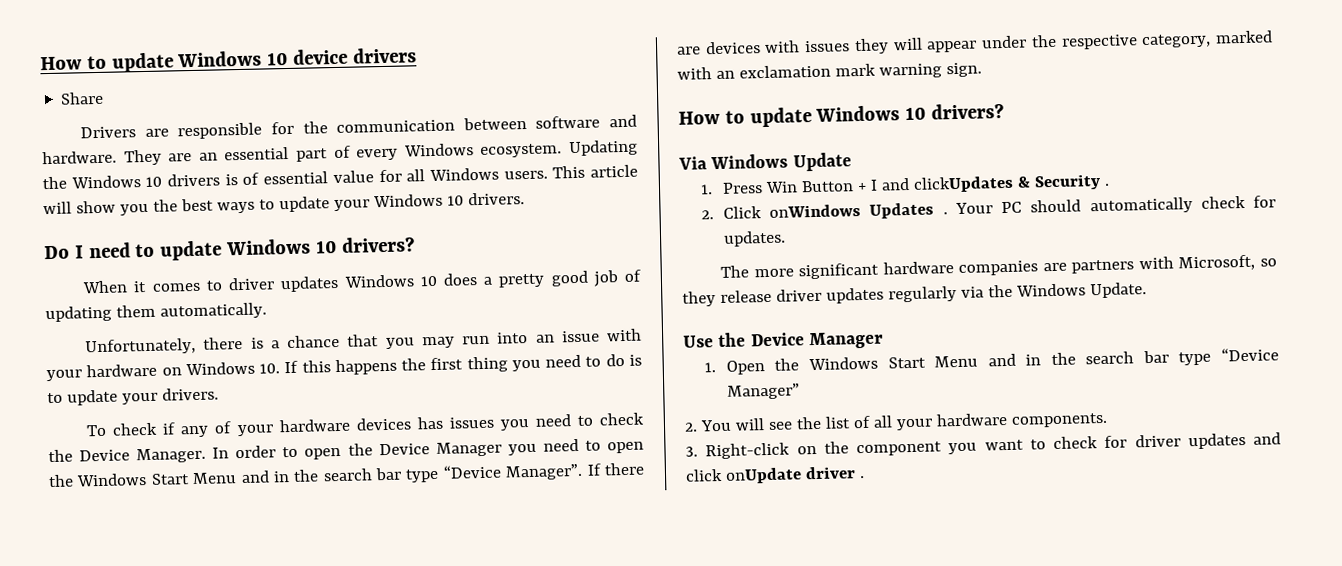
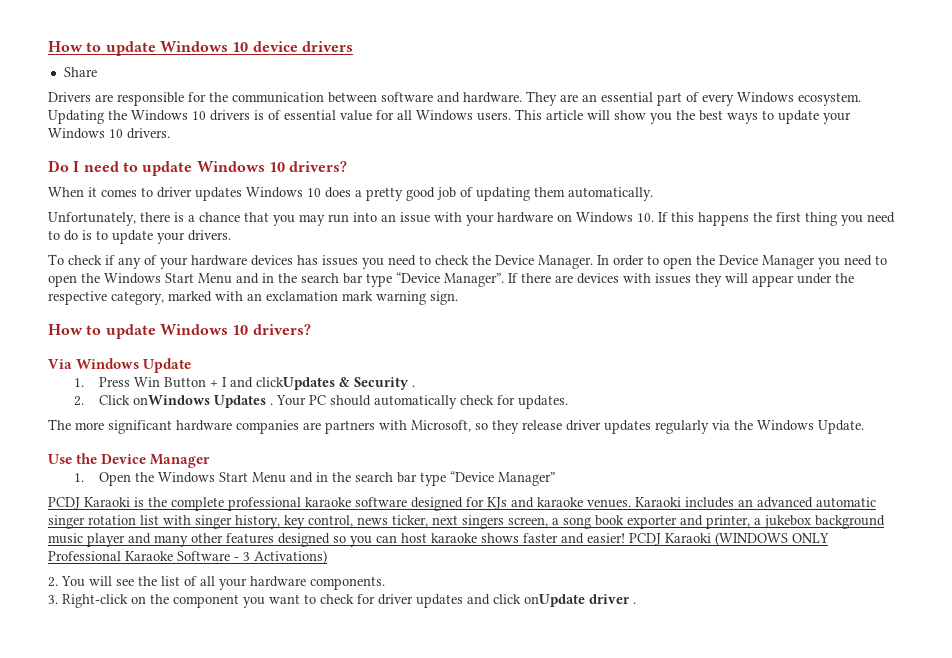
+ PCDJ Karaoki is the complete professional karaoke software designed for KJs and karaoke venues. Karaoki includes an advanced automatic singer rotation list with singer history, key control, news ticker, next singers screen, a song book exporter and printer, a jukebox background music player and many other features designed so you can host karaoke shows faster and easier! PCDJ Karaoki (WINDOWS ONLY Professional Karaoke Software - 3 Activations)

